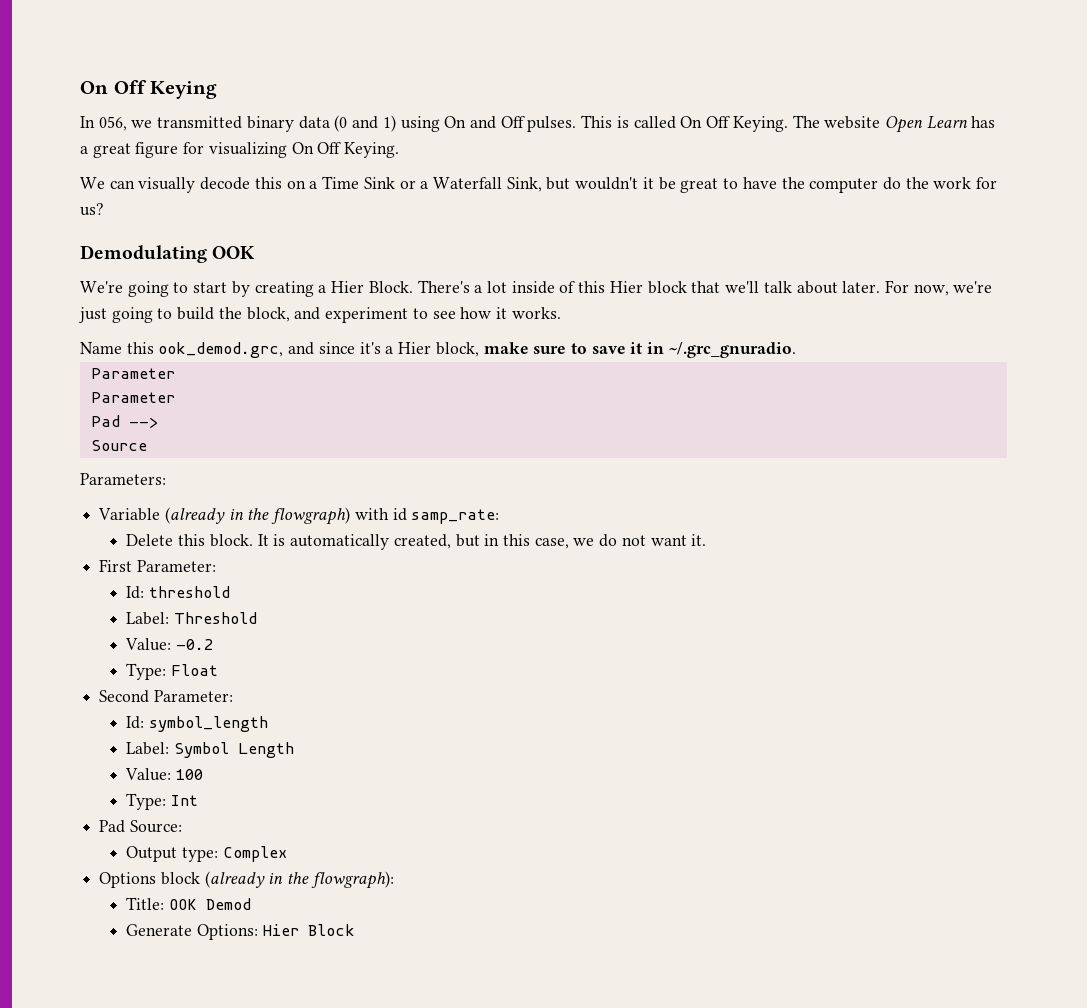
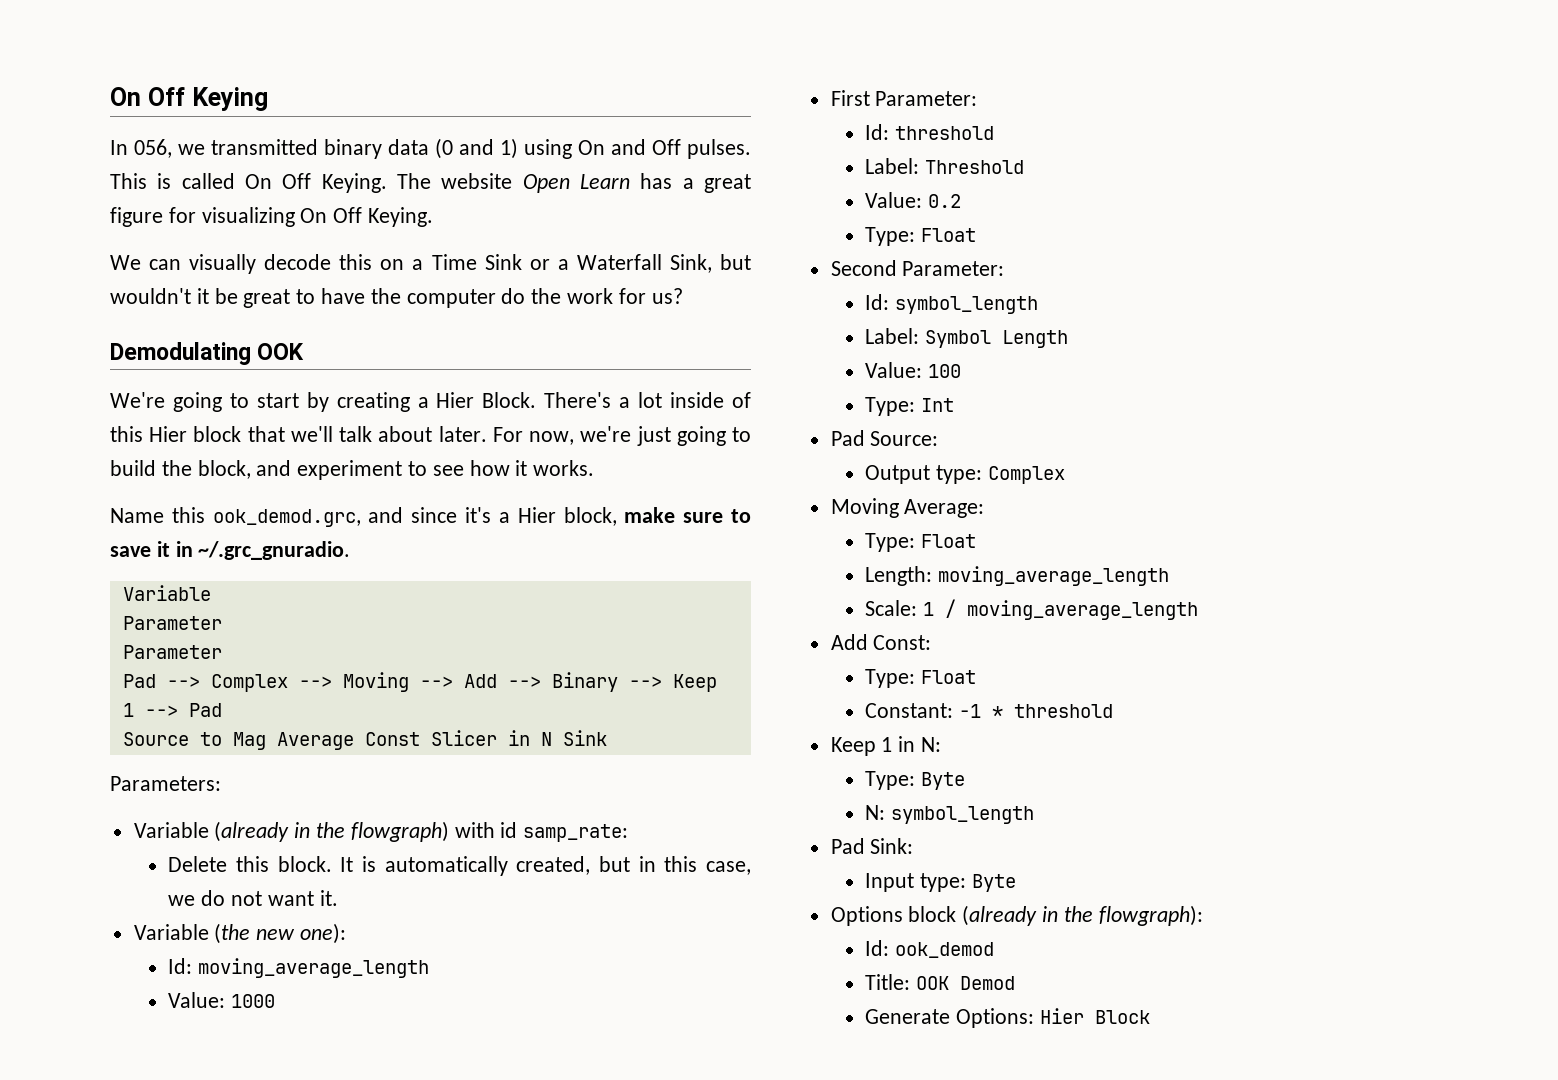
  Name this ook_demod.grc, and since it's a Hier block, make sure to save it in ~/.grc_gnuradio.
+ Variable
- Pad -->
- Source
+ Pad --> Complex --> Moving --> Add --> Binary --> Keep 1 --> Pad
+ Source to Mag Average Const Slicer in N Sink
+ Variable (the new one):
+ Id: moving_average_length
+ Value: 1000
- Value: -0.2
+ Value: 0.2
+ Moving Average:
+ Type: Float
+ Length: moving_average_length
+ Scale: 1 / moving_average_length
+ Add Const:
+ Type: Float
+ Constant: -1 * threshold
+ Keep 1 in N:
+ Type: Byte
+ N: symbol_length
+ Pad Sink:
+ Input type: Byte
+ Id: ook_demod

